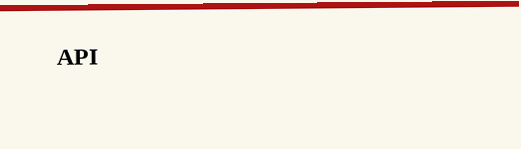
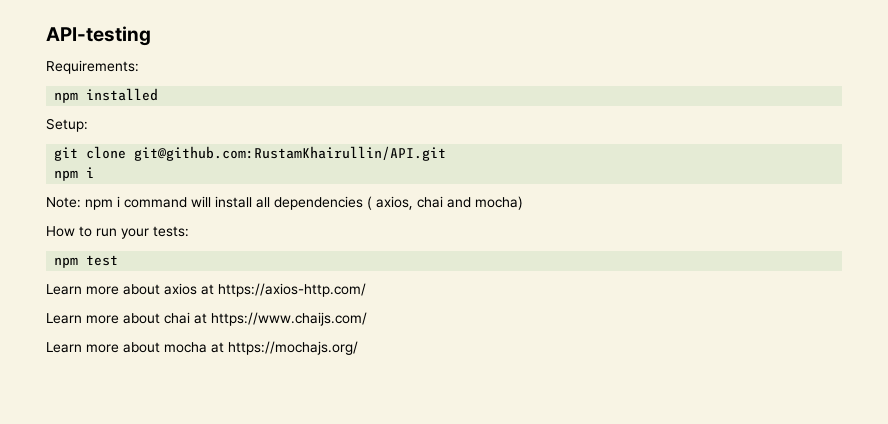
- API
+ API-testing
+ Requirements:
+ npm installed
+ Setup:
+ git clone git@github.com:RustamKhairullin/API.git
+ npm i
+ Note: npm i command will install all dependencies ( axios, chai and mocha)
+ How to run your tests:
+ npm test
+ Learn more about axios at https://axios-http.com/
+ Learn more about chai at https://www.chaijs.com/
+ Learn more about mocha at https://mochajs.org/

